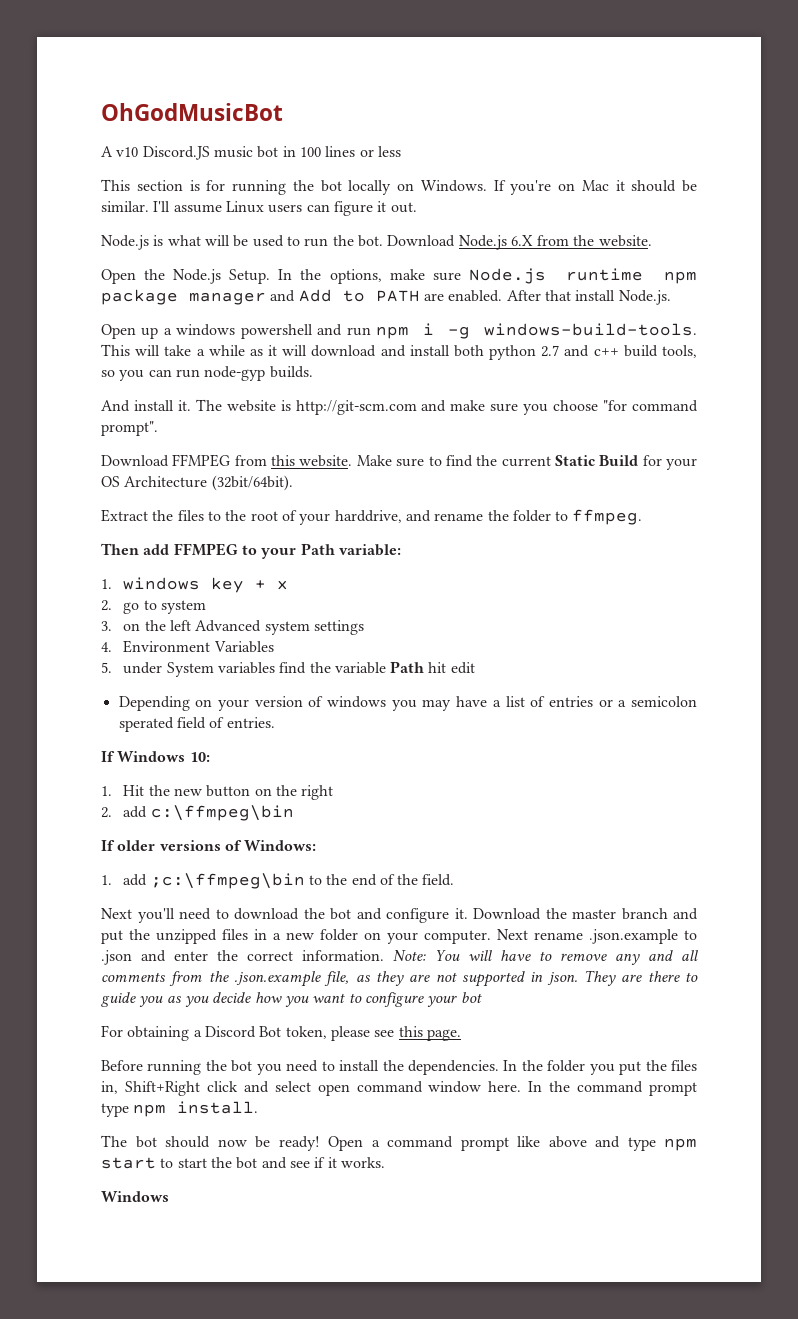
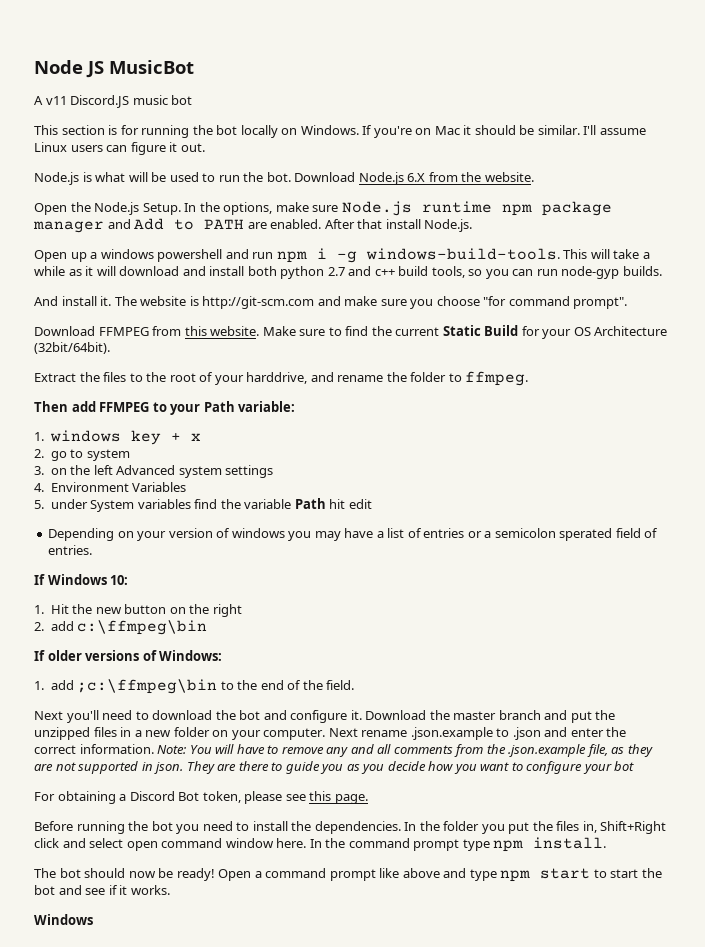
- OhGodMusicBot
+ Node JS MusicBot
- A v10 Discord.JS music bot in 100 lines or less
+ A v11 Discord.JS music bot

